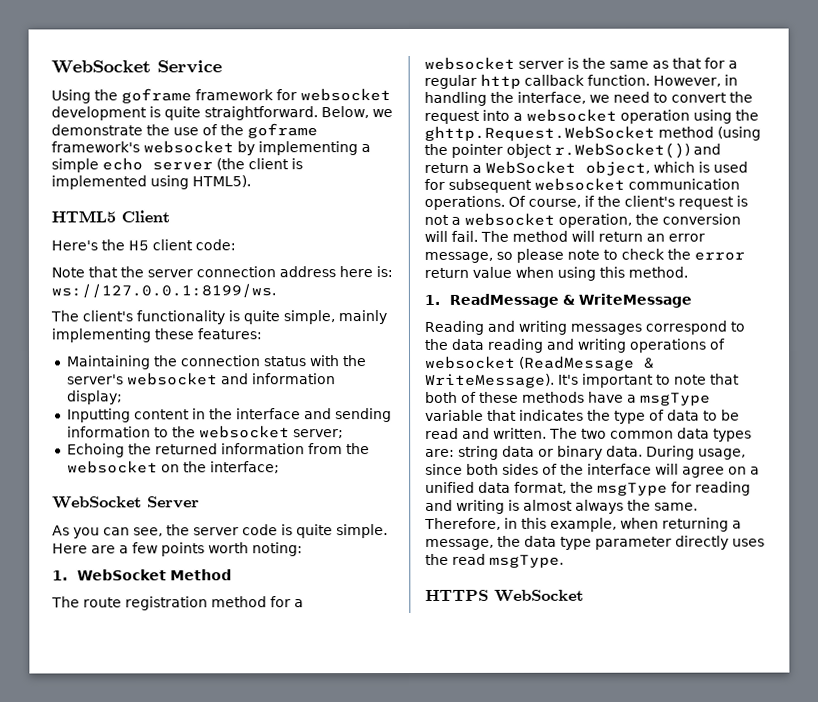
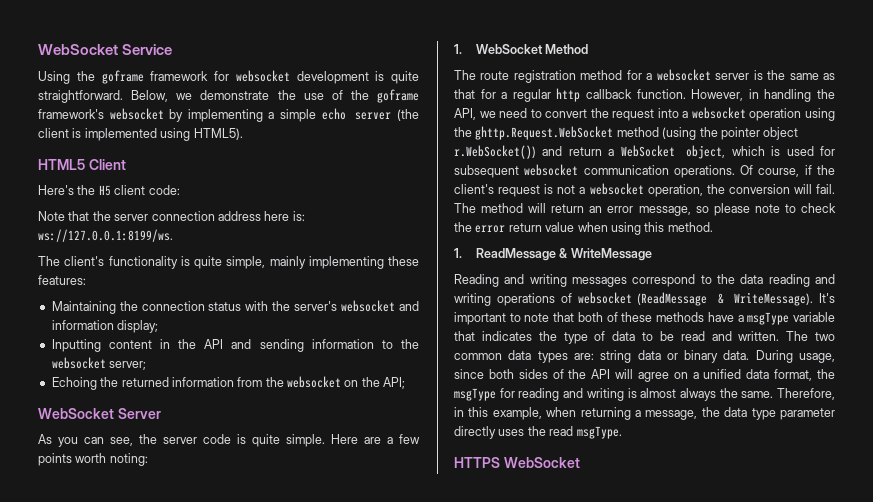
- Inputting content in the interface and sending information to the websocket server;
+ Inputting content in the API and sending information to the websocket server;
- Echoing the returned information from the websocket on the interface;
+ Echoing the returned information from the websocket on the API;
- However, in handling the interface, we need to convert the request into a websocket operation using the ghttp.Request.WebSocket method (using the pointer object r.WebSocket()) and return a WebSocket object, which is used for subsequent websocket communication operations.
+ However, in handling the API, we need to convert the request into a websocket operation using the ghttp.Request.WebSocket method (using the pointer object r.WebSocket()) and return a WebSocket object, which is used for subsequent websocket communication operations.
- During usage, since both sides of the interface will agree on a unified data format, the msgType for reading and writing is almost always the same.
+ During usage, since both sides of the API will agree on a unified data format, the msgType for reading and writing is almost always the same.

